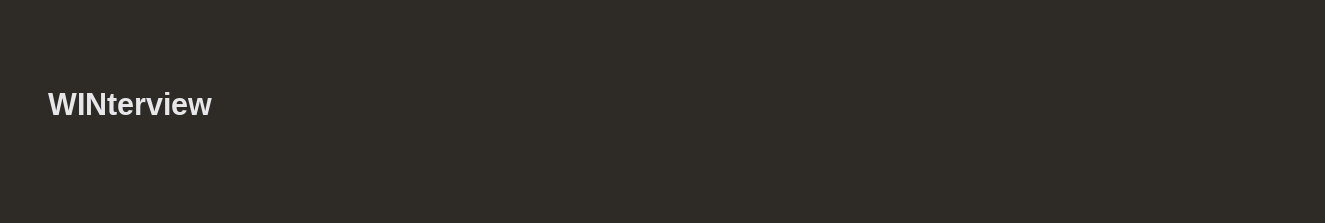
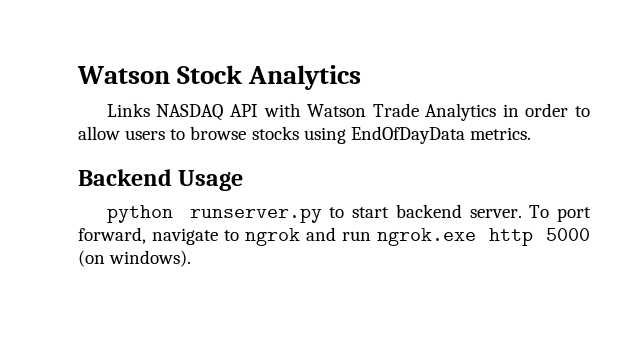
- WINterview
+ Watson Stock Analytics
+ Links NASDAQ API with Watson Trade Analytics in order to allow users to browse stocks using EndOfDayData metrics.
+ Backend Usage
+ python runserver.py to start backend server. To port forward, navigate to ngrok and run ngrok.exe http 5000 (on windows).

